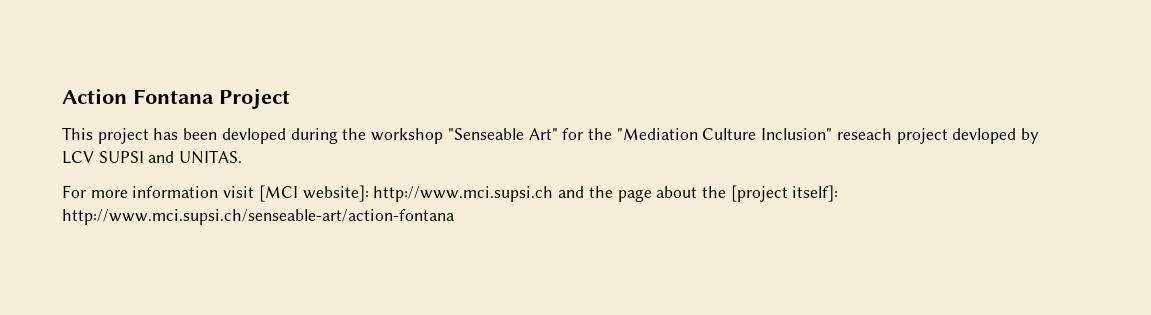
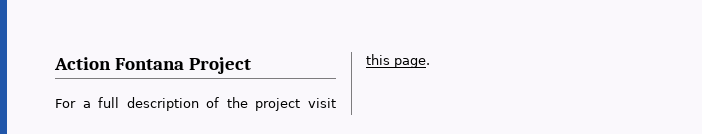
- This project has been devloped during the workshop "Senseable Art" for the "Mediation Culture Inclusion" reseach project devloped by LCV SUPSI and UNITAS.
- For more information visit [MCI website]: http://www.mci.supsi.ch and the page about the [project itself]: http://www.mci.supsi.ch/senseable-art/action-fontana
+ For a full description of the project visit this page.

